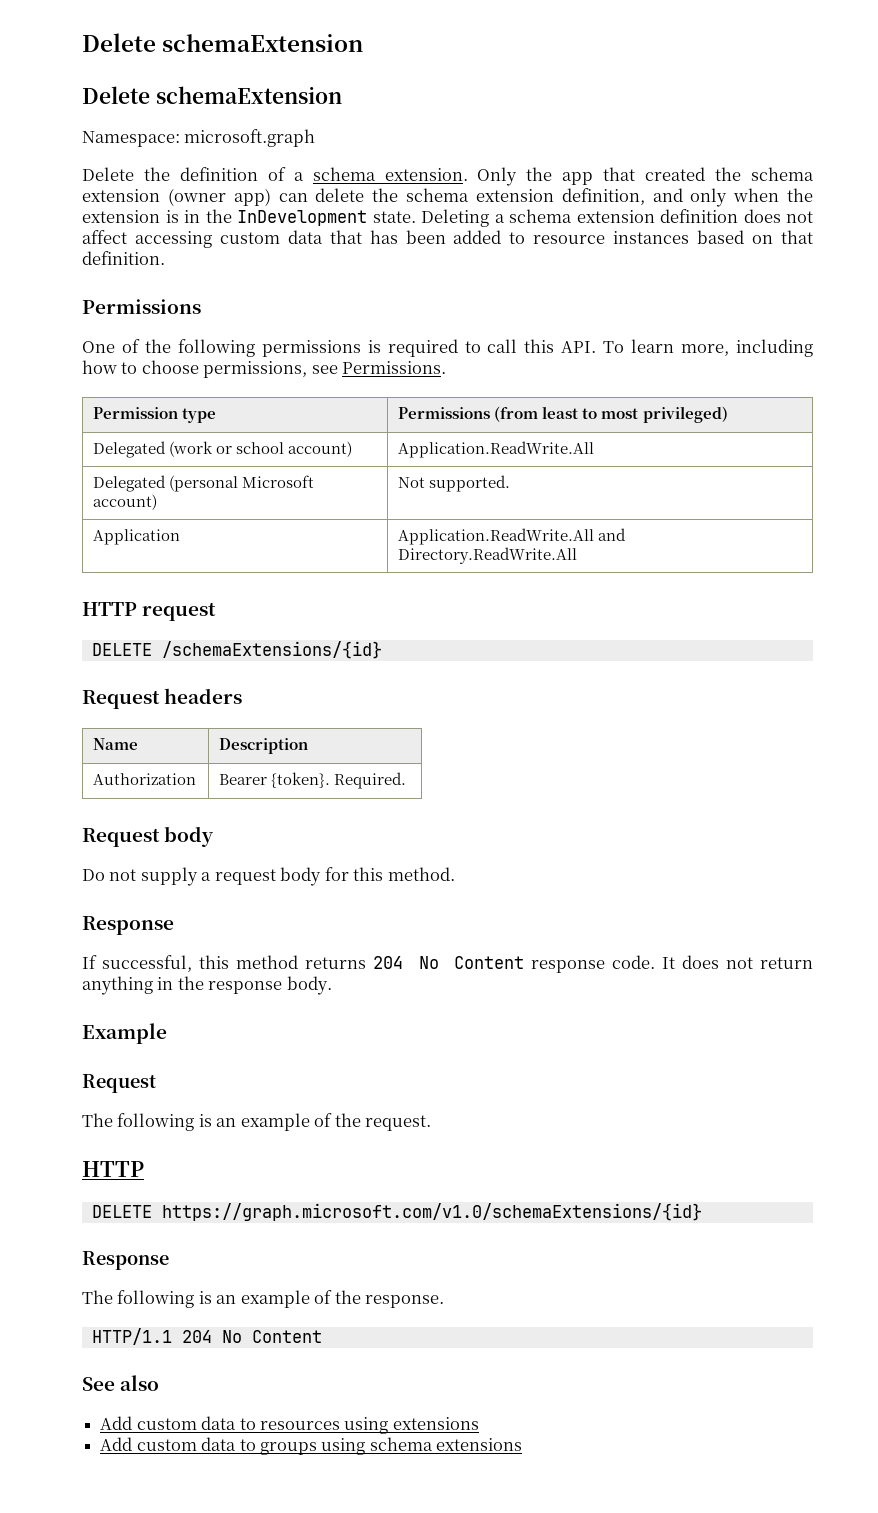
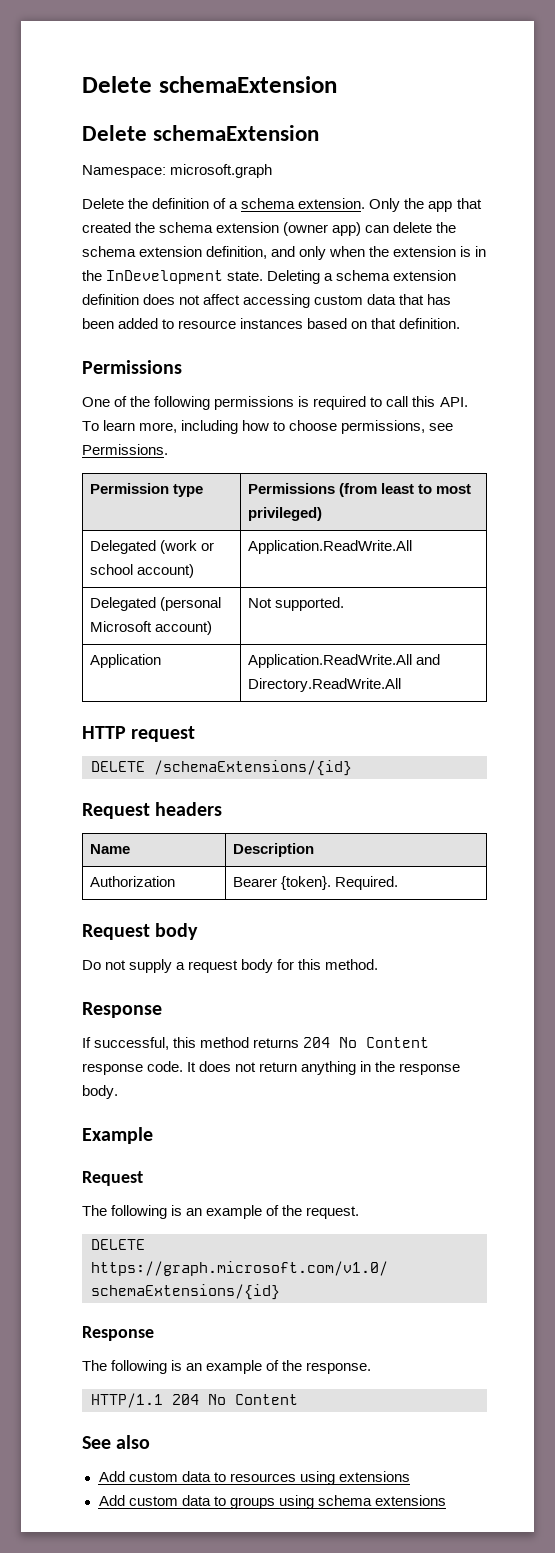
  The following is an example of the request.
- HTTP

